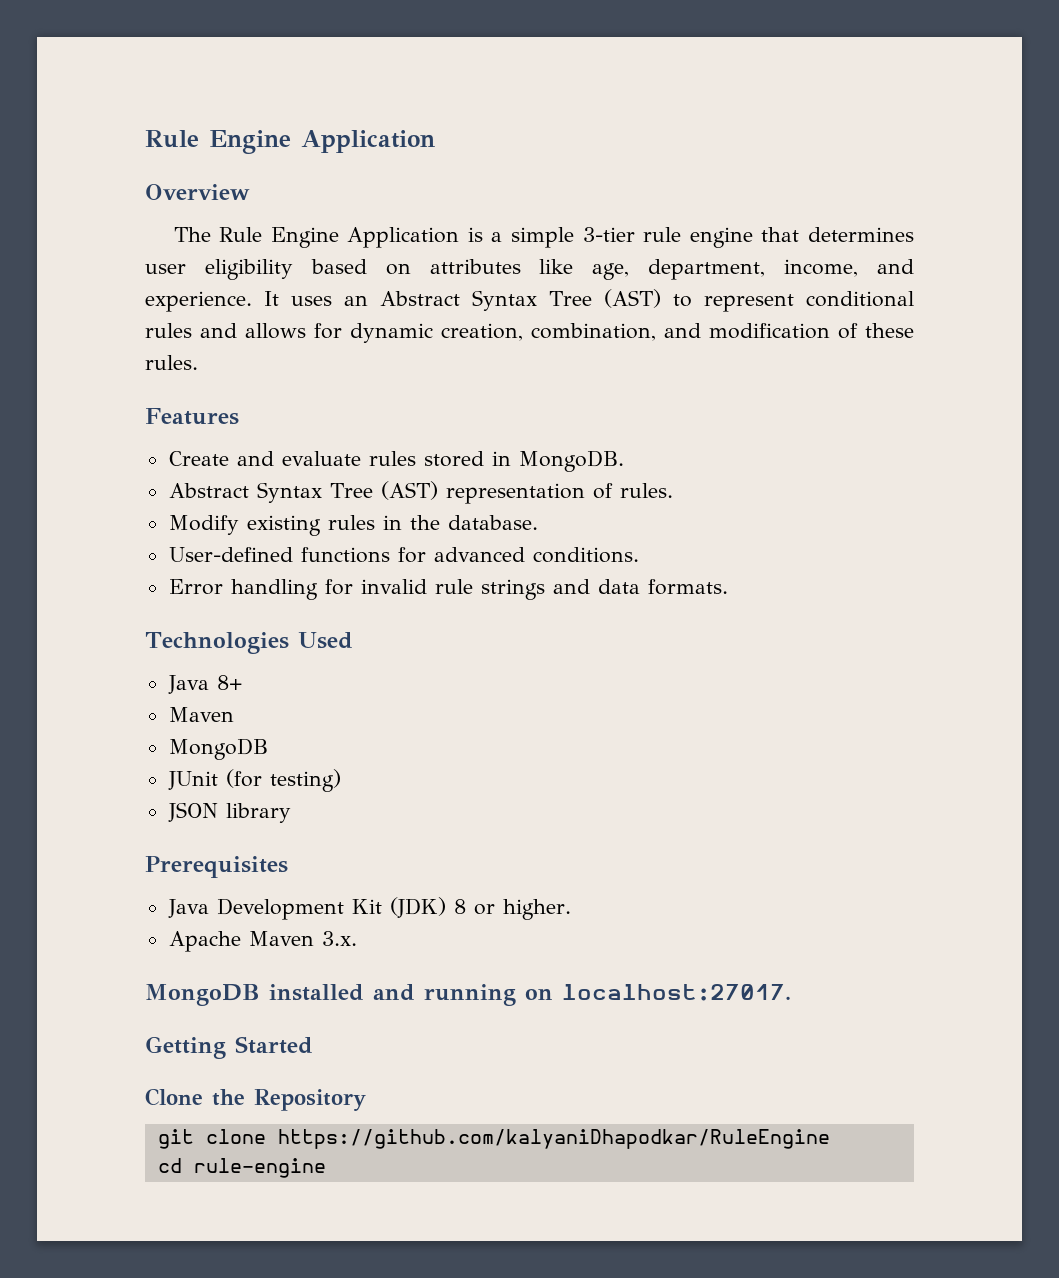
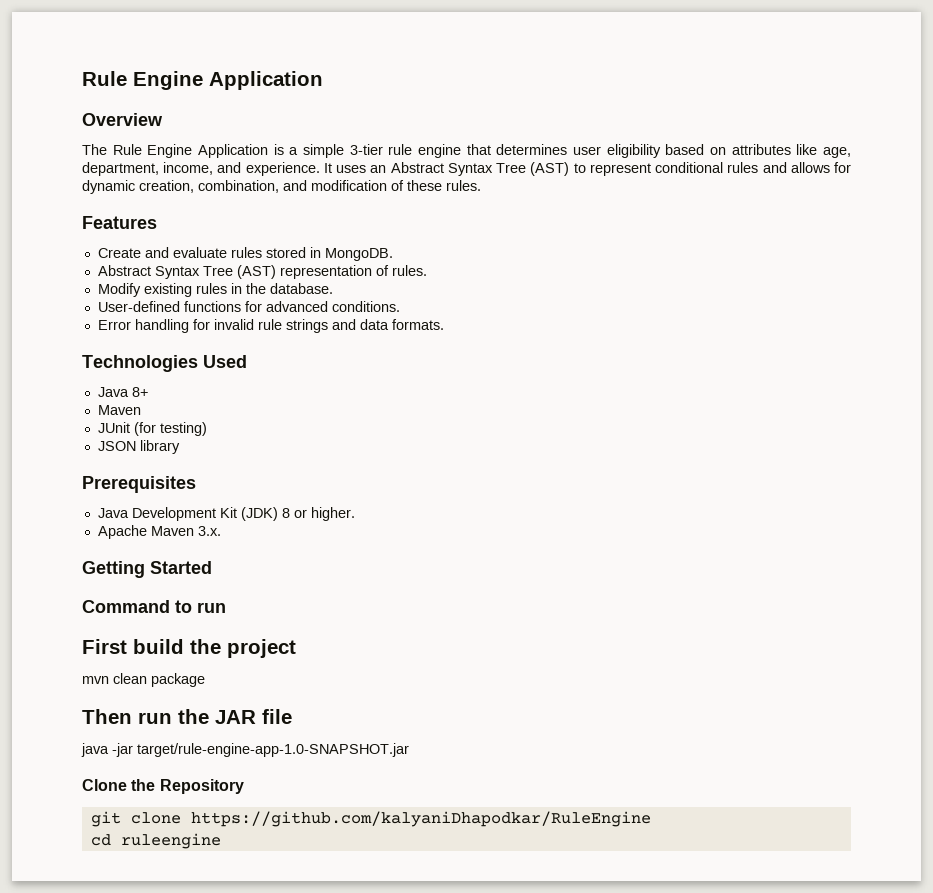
  Java 8+
  Maven
- MongoDB
- MongoDB installed and running on localhost:27017.
  Getting Started
+ Command to run
+ First build the project
+ mvn clean package
+ Then run the JAR file
+ java -jar target/rule-engine-app-1.0-SNAPSHOT.jar
- cd rule-engine
+ cd ruleengine

